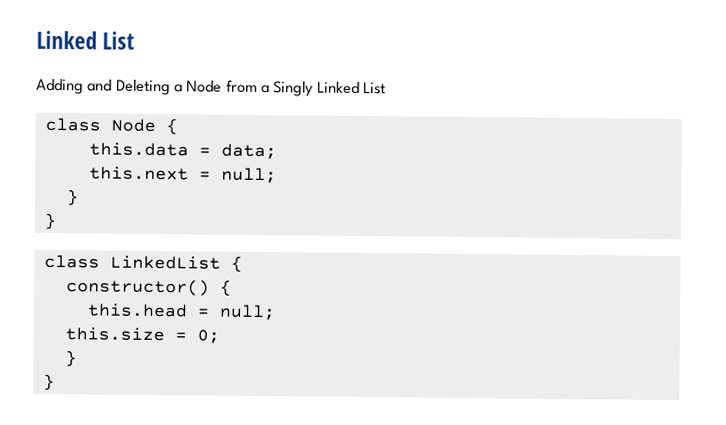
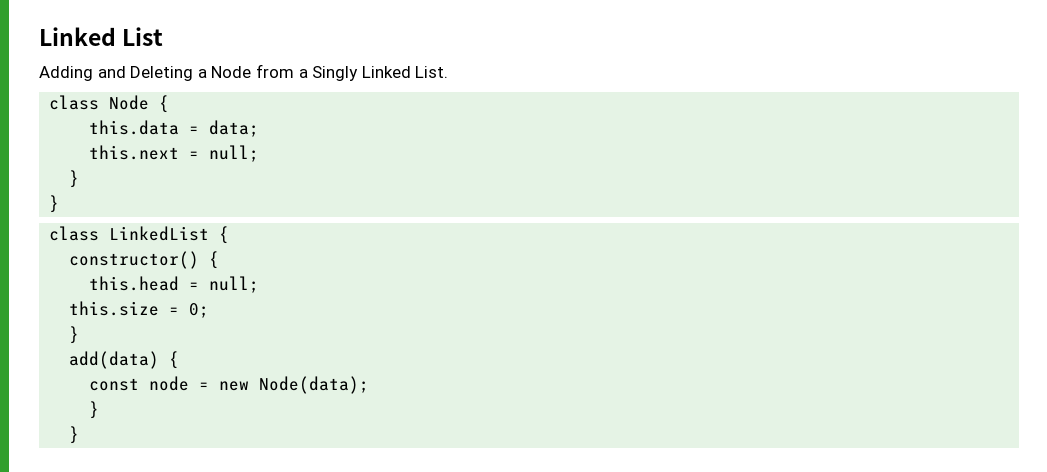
- Adding and Deleting a Node from a Singly Linked List
+ Adding and Deleting a Node from a Singly Linked List.
  this.size = 0;
+ }
+ add(data) {
+ const node = new Node(data);

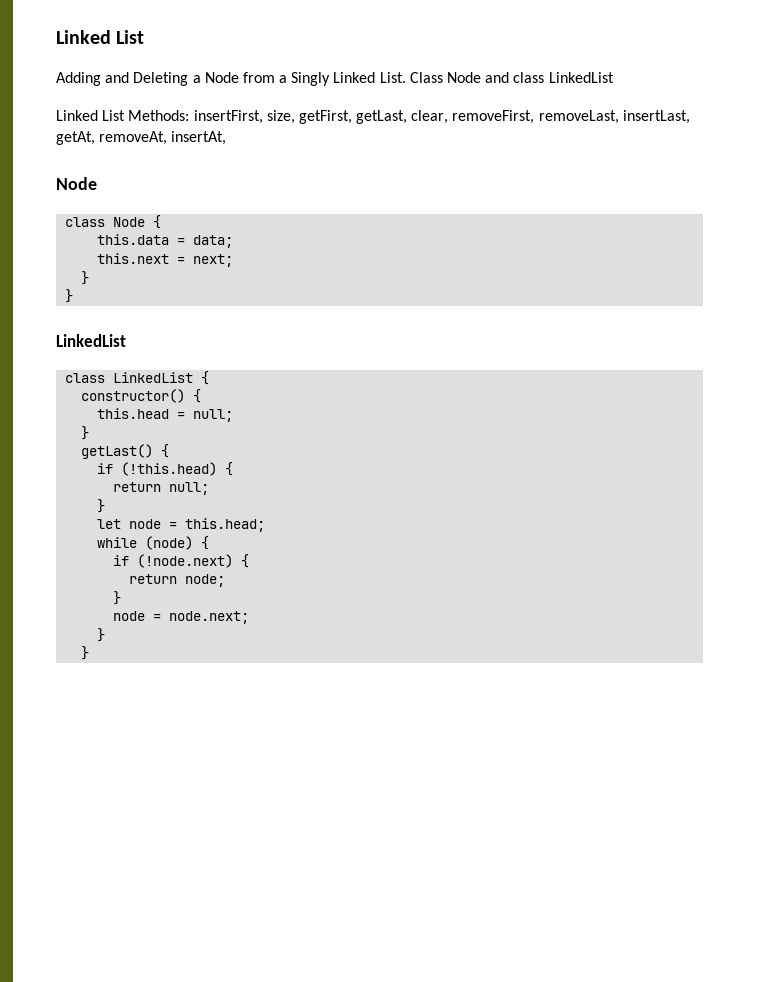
+ Class Node and class LinkedList
+ Linked List Methods: insertFirst, size, getFirst, getLast, clear, removeFirst, removeLast, insertLast, getAt, removeAt, insertAt,
+ Node
- this.next = null;
+ this.next = next;
  }
  }
+ LinkedList
  this.head = null;
- this.size = 0;
  }
- add(data) {
- const node = new Node(data);
+ getLast() {
+ if (!this.head) {
+ return null;
+ }
+ let node = this.head;
+ while (node) {
+ if (!node.next) {
+ return node;
+ }
+ node = node.next;

